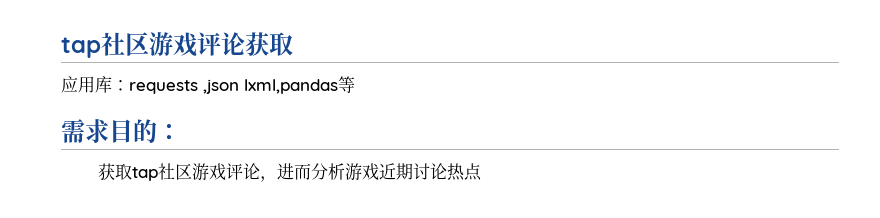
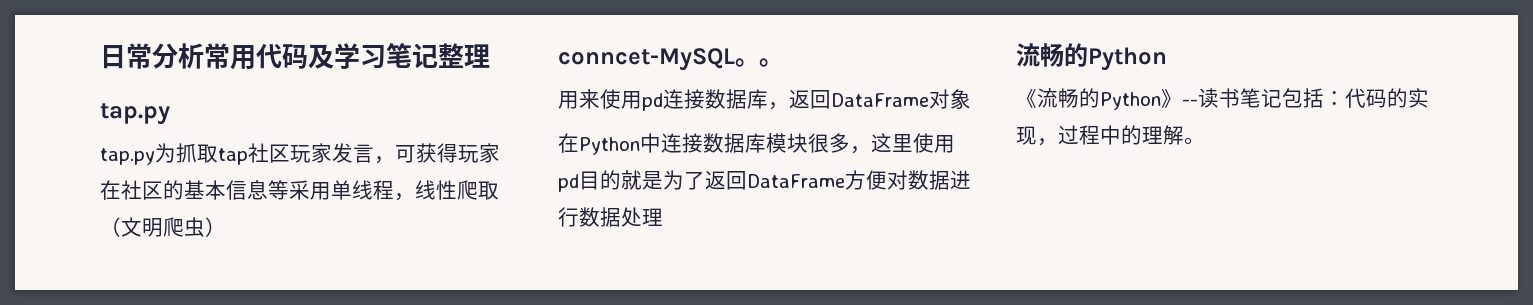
- tap社区游戏评论获取
- 应用库：requests ,json lxml,pandas等
- 需求目的：
- 获取tap社区游戏评论，进而分析游戏近期讨论热点
+ 日常分析常用代码及学习笔记整理
+ tap.py
+ tap.py为抓取tap社区玩家发言，可获得玩家在社区的基本信息等采用单线程，线性爬取（文明爬虫）
+ conncet-MySQL。。
+ 用来使用pd连接数据库，返回DataFrame对象
+ 在Python中连接数据库模块很多，这里使用pd目的就是为了返回DataFrame方便对数据进行数据处理
+ 流畅的Python
+ 《流畅的Python》--读书笔记包括：代码的实现，过程中的理解。

